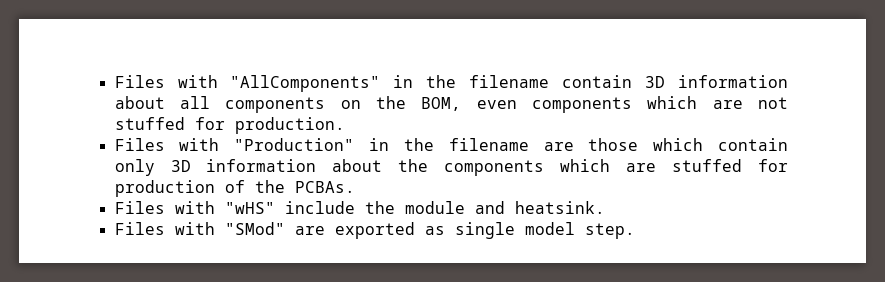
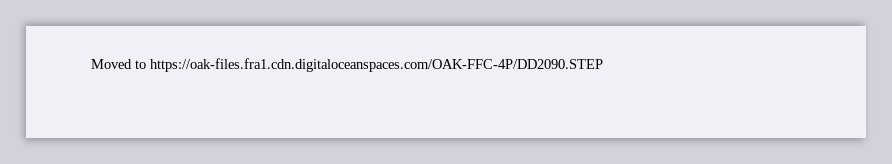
- Files with "AllComponents" in the filename contain 3D information about all components on the BOM, even components which are not stuffed for production.
- Files with "Production" in the filename are those which contain only 3D information about the components which are stuffed for production of the PCBAs.
- Files with "wHS" include the module and heatsink.
- Files with "SMod" are exported as single model step.
+ Moved to https://oak-files.fra1.cdn.digitaloceanspaces.com/OAK-FFC-4P/DD2090.STEP

